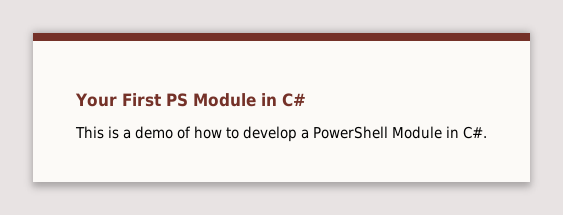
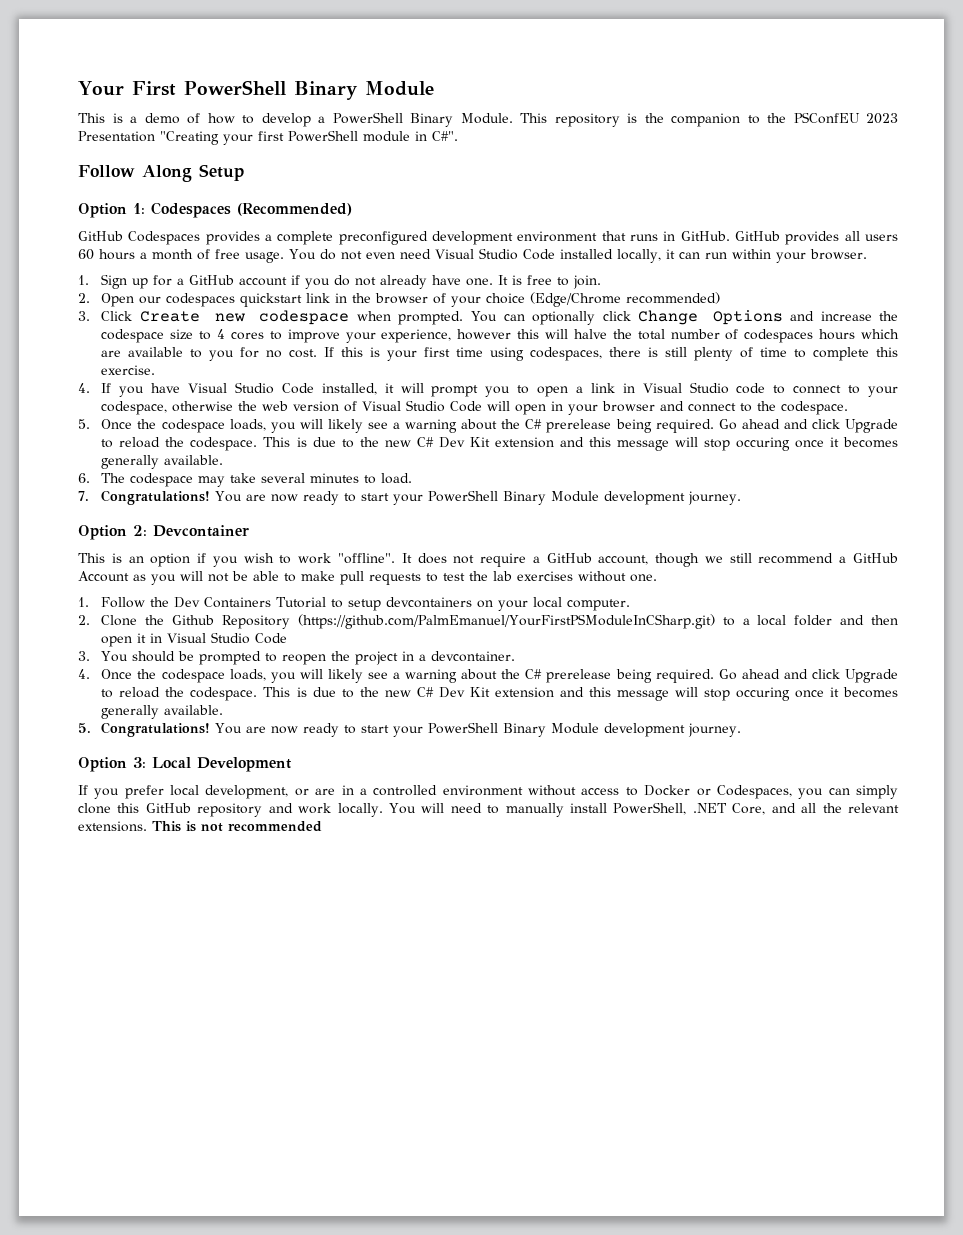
- Your First PS Module in C#
+ Your First PowerShell Binary Module
- This is a demo of how to develop a PowerShell Module in C#.
+ This is a demo of how to develop a PowerShell Binary Module. This repository is the companion to the PSConfEU 2023 Presentation "Creating your first PowerShell module in C#".
+ Follow Along Setup
+ Option 1: Codespaces (Recommended)
+ GitHub Codespaces provides a complete preconfigured development environment that runs in GitHub. GitHub provides all users 60 hours a month of free usage. You do not even need Visual Studio Code installed locally, it can run within your browser.
+ 1. Sign up for a GitHub account if you do not already have one. It is free to join.
+ 2. Open our codespaces quickstart link in the browser of your choice (Edge/Chrome recommended)
+ 3. Click Create new codespace when prompted. You can optionally click Change Options and increase the codespace size to 4 cores to improve your experience, however this will halve the total number of codespaces hours which are available to you for no cost. If this is your first time using codespaces, there is still plenty of time to complete this exercise.
+ 4. If you have Visual Studio Code installed, it will prompt you to open a link in Visual Studio code to connect to your codespace, otherwise the web version of Visual Studio Code will open in your browser and connect to the codespace.
+ 5. Once the codespace loads, you will likely see a warning about the C# prerelease being required. Go ahead and click Upgrade to reload the codespace. This is due to the new C# Dev Kit extension and this message will stop occuring once it becomes generally available.
+ 6. The codespace may take several minutes to load.
+ 7. Congratulations! You are now ready to start your PowerShell Binary Module development journey.
+ Option 2: Devcontainer
+ This is an option if you wish to work "offline". It does not require a GitHub account, though we still recommend a GitHub Account as you will not be able to make pull requests to test the lab exercises without one.
+ 1. Follow the Dev Containers Tutorial to setup devcontainers on your local computer.
+ 2. Clone the Github Repository (https://github.com/PalmEmanuel/YourFirstPSModuleInCSharp.git) to a local folder and then open it in Visual Studio Code
+ 3. You should be prompted to reopen the project in a devcontainer.
+ 4. Once the codespace loads, you will likely see a warning about the C# prerelease being required. Go ahead and click Upgrade to reload the codespace. This is due to the new C# Dev Kit extension and this message will stop occuring once it becomes generally available.
+ 5. Congratulations! You are now ready to start your PowerShell Binary Module development journey.
+ Option 3: Local Development
+ If you prefer local development, or are in a controlled environment without access to Docker or Codespaces, you can simply clone this GitHub repository and work locally. You will need to manually install PowerShell, .NET Core, and all the relevant extensions. This is not recommended

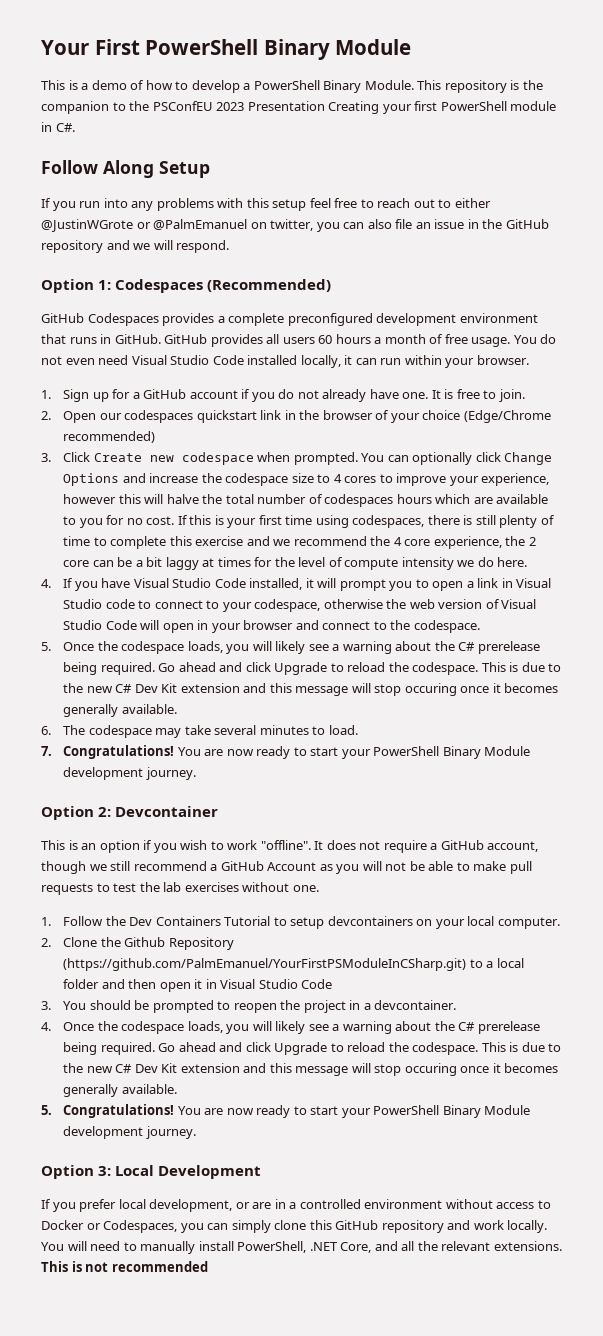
- This repository is the companion to the PSConfEU 2023 Presentation "Creating your first PowerShell module in C#".
+ This repository is the companion to the PSConfEU 2023 Presentation Creating your first PowerShell module in C#.
+ If you run into any problems with this setup feel free to reach out to either @JustinWGrote or @PalmEmanuel on twitter, you can also file an issue in the GitHub repository and we will respond.
- If this is your first time using codespaces, there is still plenty of time to complete this exercise.
+ If this is your first time using codespaces, there is still plenty of time to complete this exercise and we recommend the 4 core experience, the 2 core can be a bit laggy at times for the level of compute intensity we do here.

